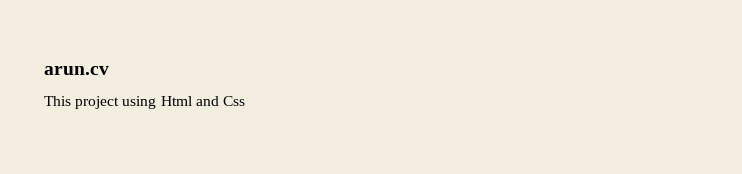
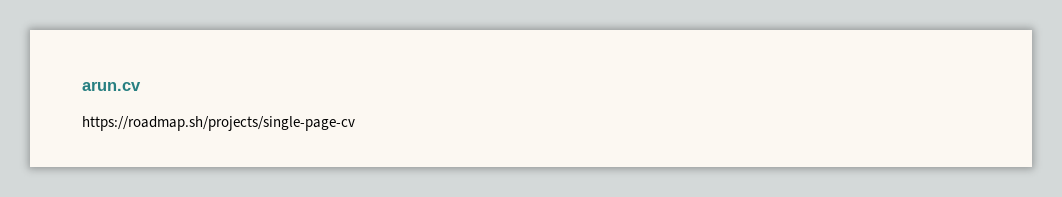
- This project using Html and Css
+ https://roadmap.sh/projects/single-page-cv

